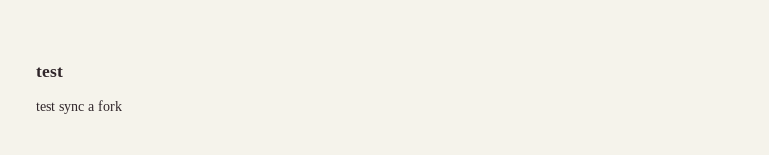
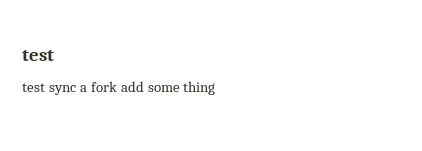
- test sync a fork
+ test sync a fork add some thing

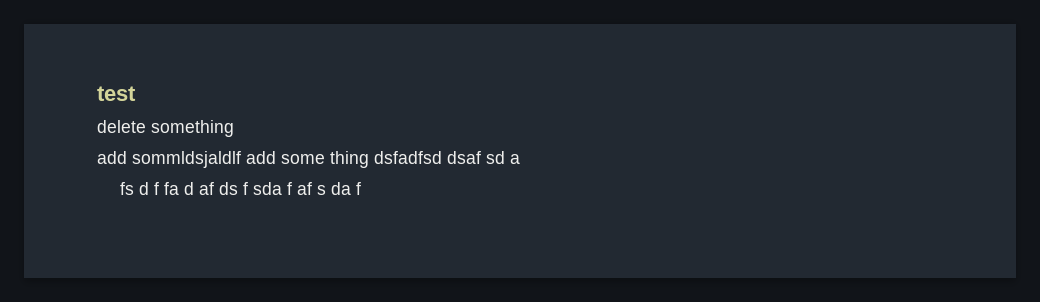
- test sync a fork add some thing
+ delete something
+ add sommldsjaldlf add some thing dsfadfsd dsaf sd a
+ fs d f fa d af ds f sda f af s da f

